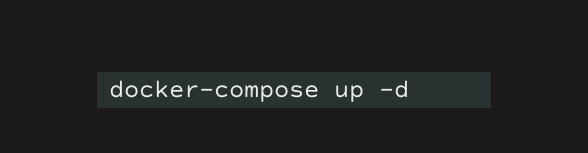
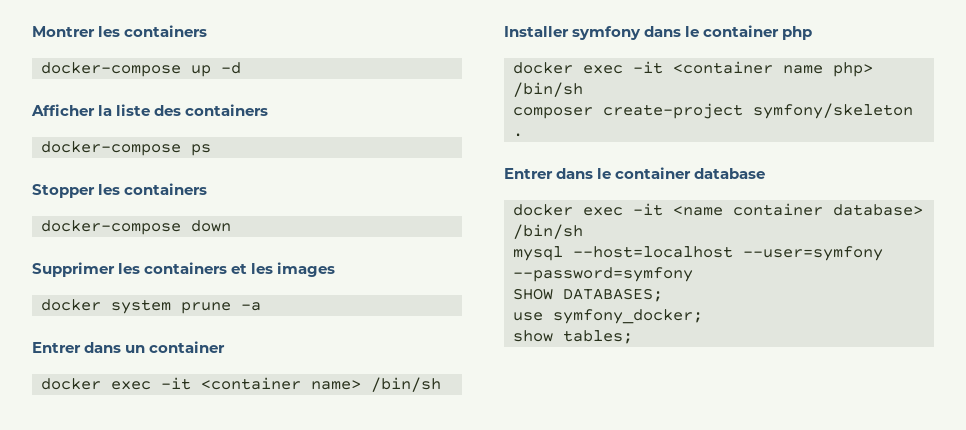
+ Montrer les containers
+ Afficher la liste des containers
+ docker-compose ps
+ Stopper les containers
+ docker-compose down
+ Supprimer les containers et les images
+ docker system prune -a
+ Entrer dans un container
+ docker exec -it <container name> /bin/sh
+ Installer symfony dans le container php
+ docker exec -it <container name php> /bin/sh
+ composer create-project symfony/skeleton .
+ Entrer dans le container database
+ docker exec -it <name container database> /bin/sh
+ mysql --host=localhost --user=symfony --password=symfony
+ SHOW DATABASES;
+ use symfony_docker;
+ show tables;

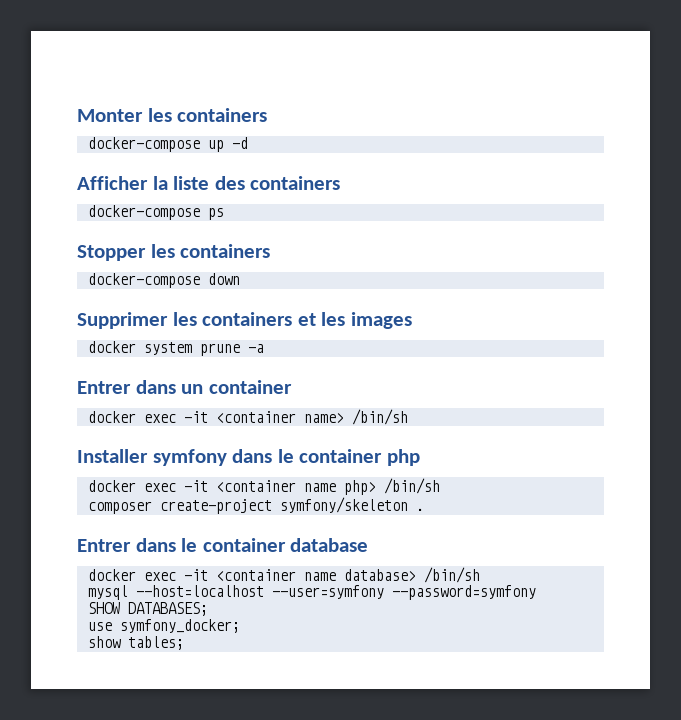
- Montrer les containers
+ Monter les containers
- docker exec -it <name container database> /bin/sh
+ docker exec -it <container name database> /bin/sh

